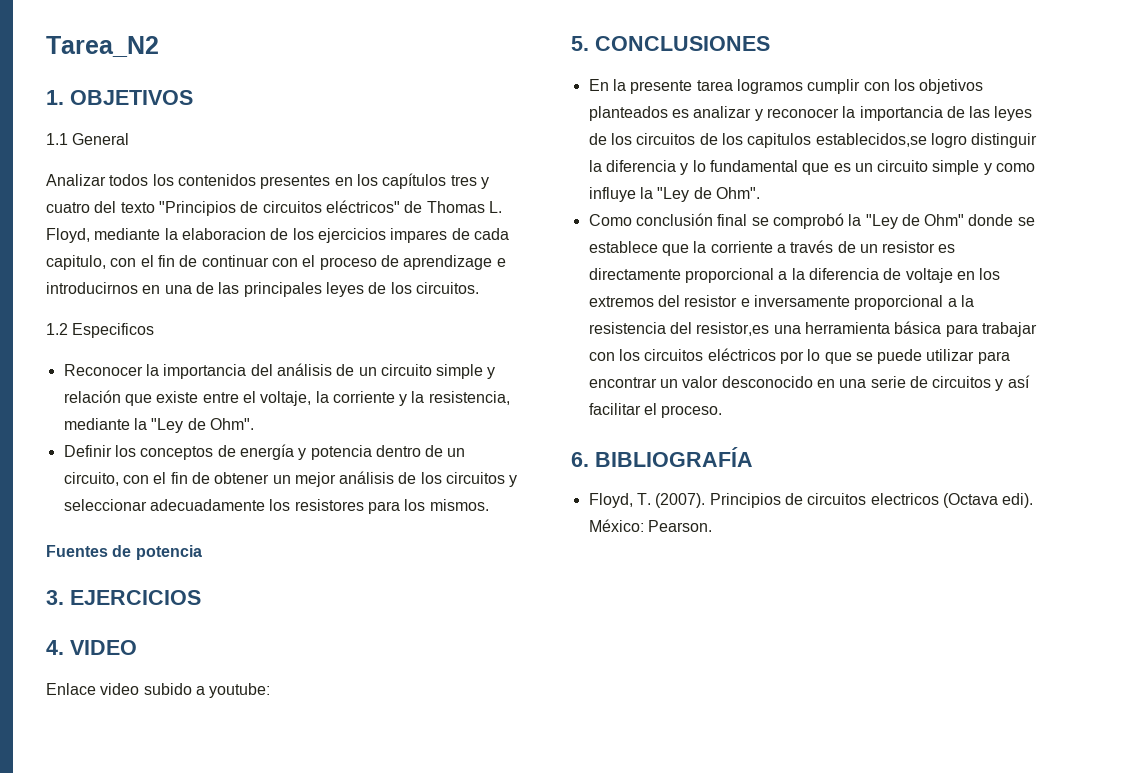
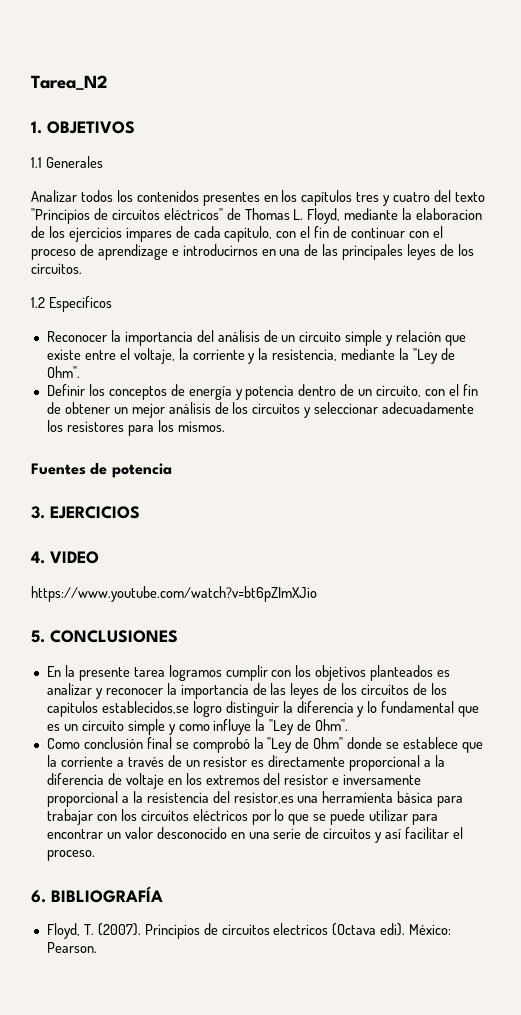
- 1.1 General
+ 1.1 Generales
- Enlace video subido a youtube:
+ https://www.youtube.com/watch?v=bt6pZImXJio

